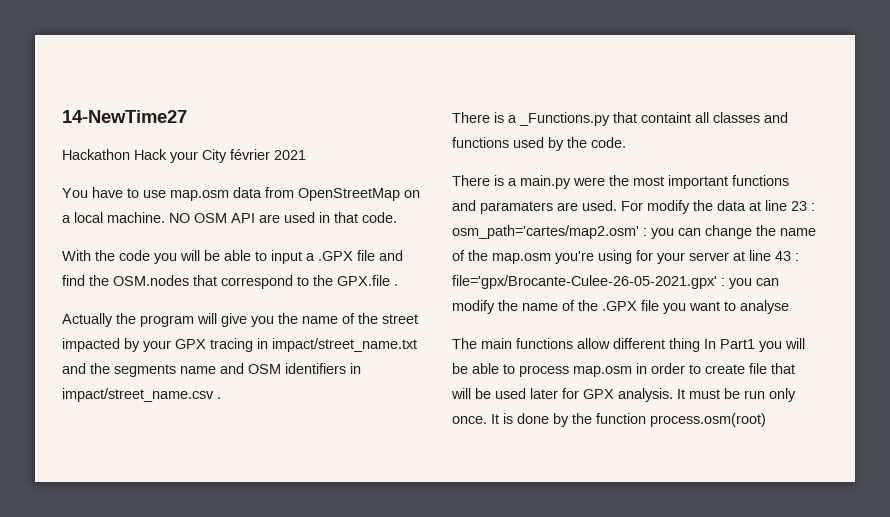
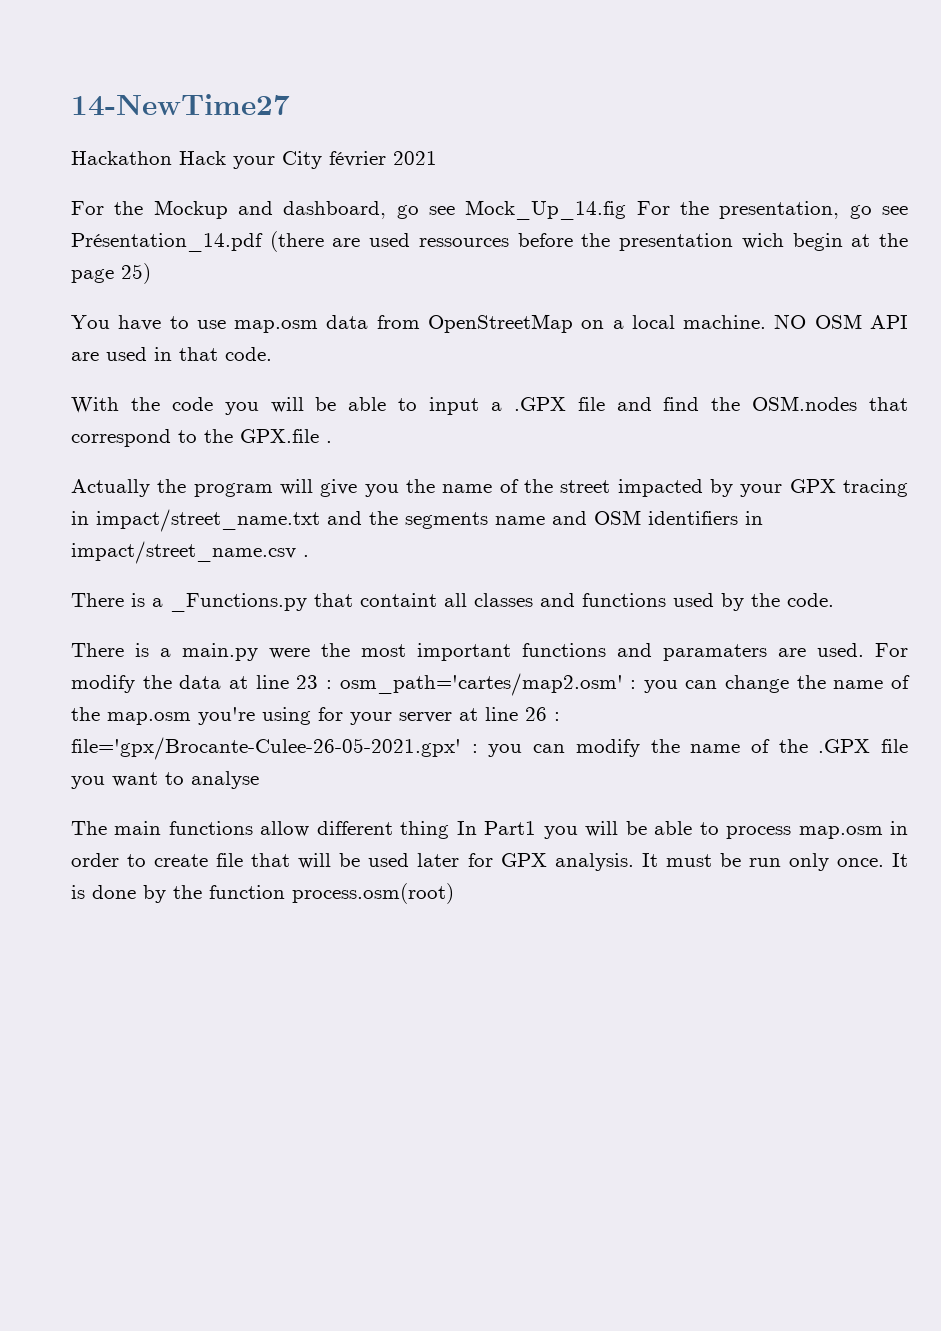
+ For the Mockup and dashboard, go see Mock_Up_14.fig For the presentation, go see Présentation_14.pdf (there are used ressources before the presentation wich begin at the page 25)
- For modify the data at line 23 : osm_path='cartes/map2.osm' : you can change the name of the map.osm you're using for your server at line 43 : file='gpx/Brocante-Culee-26-05-2021.gpx' : you can modify the name of the .GPX file you want to analyse
+ For modify the data at line 23 : osm_path='cartes/map2.osm' : you can change the name of the map.osm you're using for your server at line 26 : file='gpx/Brocante-Culee-26-05-2021.gpx' : you can modify the name of the .GPX file you want to analyse

